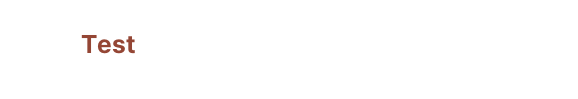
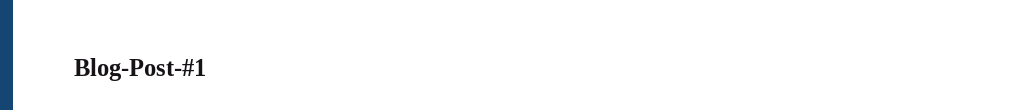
- Test
+ Blog-Post-#1

